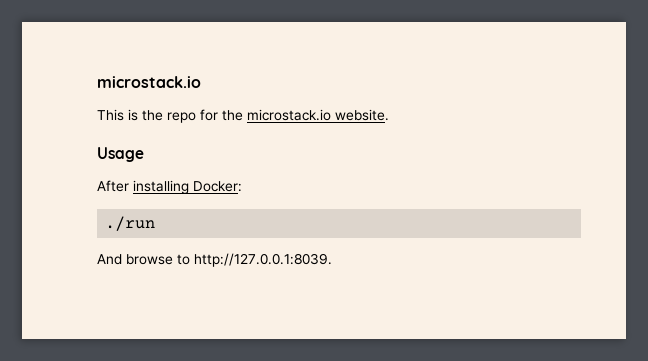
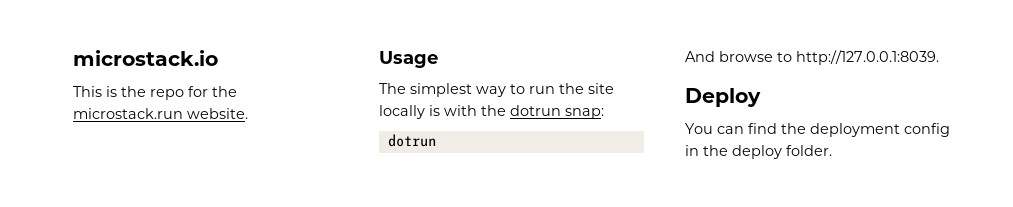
- This is the repo for the microstack.io website.
+ This is the repo for the microstack.run website.
- After installing Docker:
- ./run
+ The simplest way to run the site locally is with the dotrun snap:
+ dotrun
  And browse to http://127.0.0.1:8039.
+ Deploy
+ You can find the deployment config in the deploy folder.

